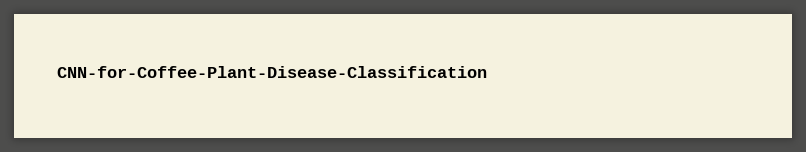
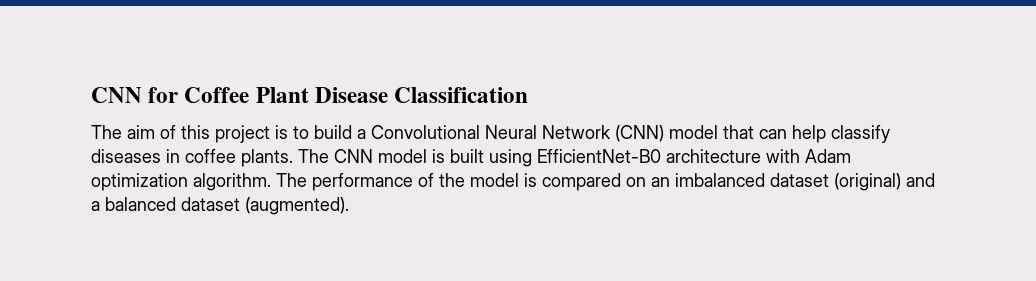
- CNN-for-Coffee-Plant-Disease-Classification
+ CNN for Coffee Plant Disease Classification
+ The aim of this project is to build a Convolutional Neural Network (CNN) model that can help classify diseases in coffee plants. The CNN model is built using EfficientNet-B0 architecture with Adam optimization algorithm. The performance of the model is compared on an imbalanced dataset (original) and a balanced dataset (augmented).

